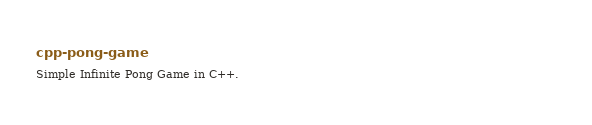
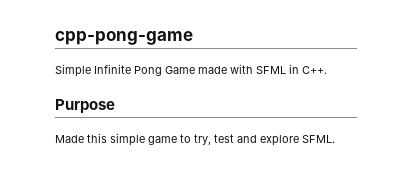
- Simple Infinite Pong Game in C++.
+ Simple Infinite Pong Game made with SFML in C++.
+ Purpose
+ Made this simple game to try, test and explore SFML.

